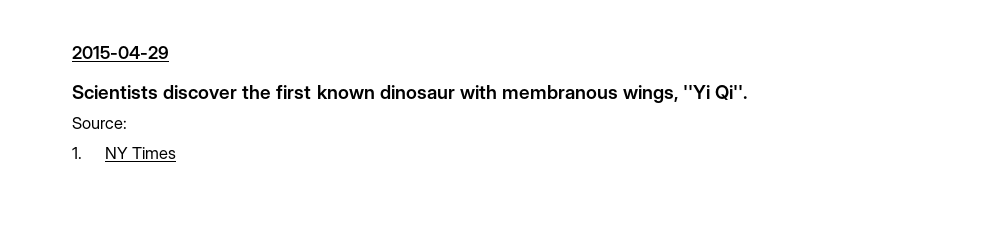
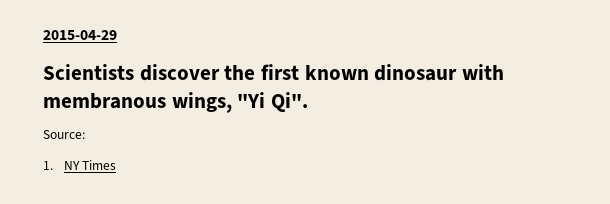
- Scientists discover the first known dinosaur with membranous wings, ''Yi Qi''.
+ Scientists discover the first known dinosaur with membranous wings, "Yi Qi".

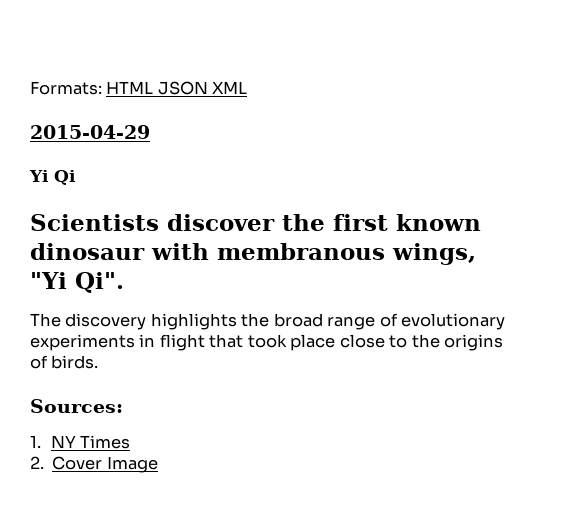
+ Formats: HTML JSON XML
+ Yi Qi
- Source:
+ The discovery highlights the broad range of evolutionary experiments in flight that took place close to the origins of birds.
+ Sources:
+ 2. Cover Image

